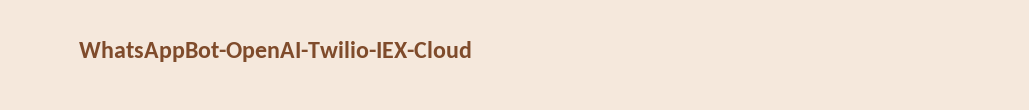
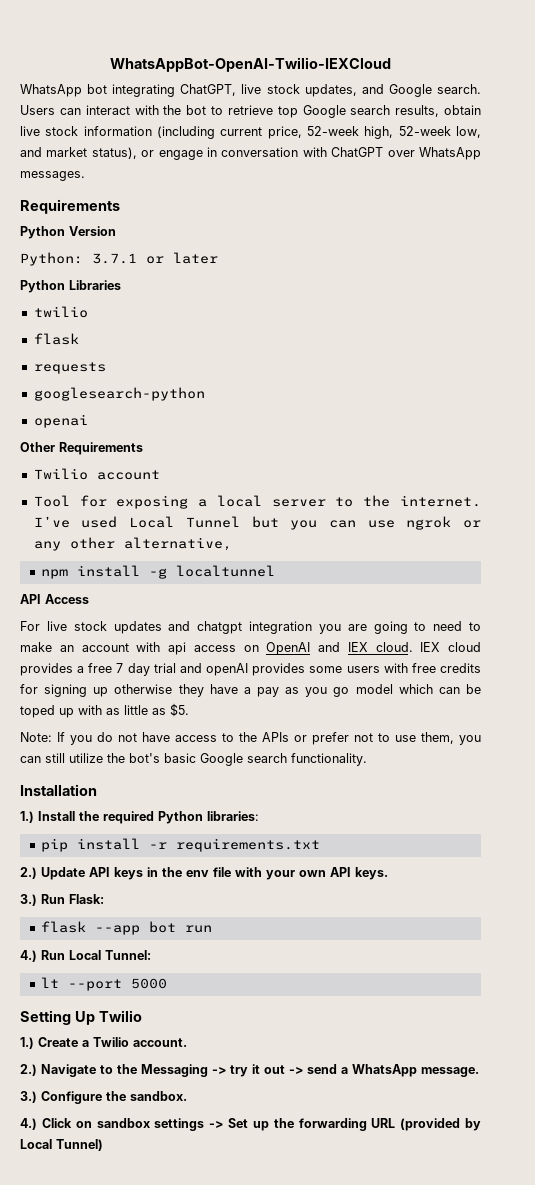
- WhatsAppBot-OpenAI-Twilio-IEX-Cloud
+ WhatsAppBot-OpenAI-Twilio-IEXCloud
+ WhatsApp bot integrating ChatGPT, live stock updates, and Google search. Users can interact with the bot to retrieve top Google search results, obtain live stock information (including current price, 52-week high, 52-week low, and market status), or engage in conversation with ChatGPT over WhatsApp messages.
+ Requirements
+ Python Version
+ Python: 3.7.1 or later
+ Python Libraries
+ twilio
+ flask
+ requests
+ googlesearch-python
+ openai
+ Other Requirements
+ Twilio account
+ Tool for exposing a local server to the internet. I’ve used Local Tunnel but you can use ngrok or any other alternative,
+ npm install -g localtunnel
+ API Access
+ For live stock updates and chatgpt integration you are going to need to make an account with api access on OpenAI and IEX cloud. IEX cloud provides a free 7 day trial and openAI provides some users with free credits for signing up otherwise they have a pay as you go model which can be toped up with as little as $5.
+ Note: If you do not have access to the APIs or prefer not to use them, you can still utilize the bot's basic Google search functionality.
+ Installation
+ 1.) Install the required Python libraries:
+ pip install -r requirements.txt
+ 2.) Update API keys in the env file with your own API keys.
+ 3.) Run Flask:
+ flask --app bot run
+ 4.) Run Local Tunnel:
+ lt --port 5000
+ Setting Up Twilio
+ 1.) Create a Twilio account.
+ 2.) Navigate to the Messaging -> try it out -> send a WhatsApp message.
+ 3.) Configure the sandbox.
+ 4.) Click on sandbox settings -> Set up the forwarding URL (provided by Local Tunnel)

